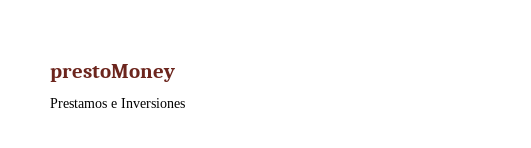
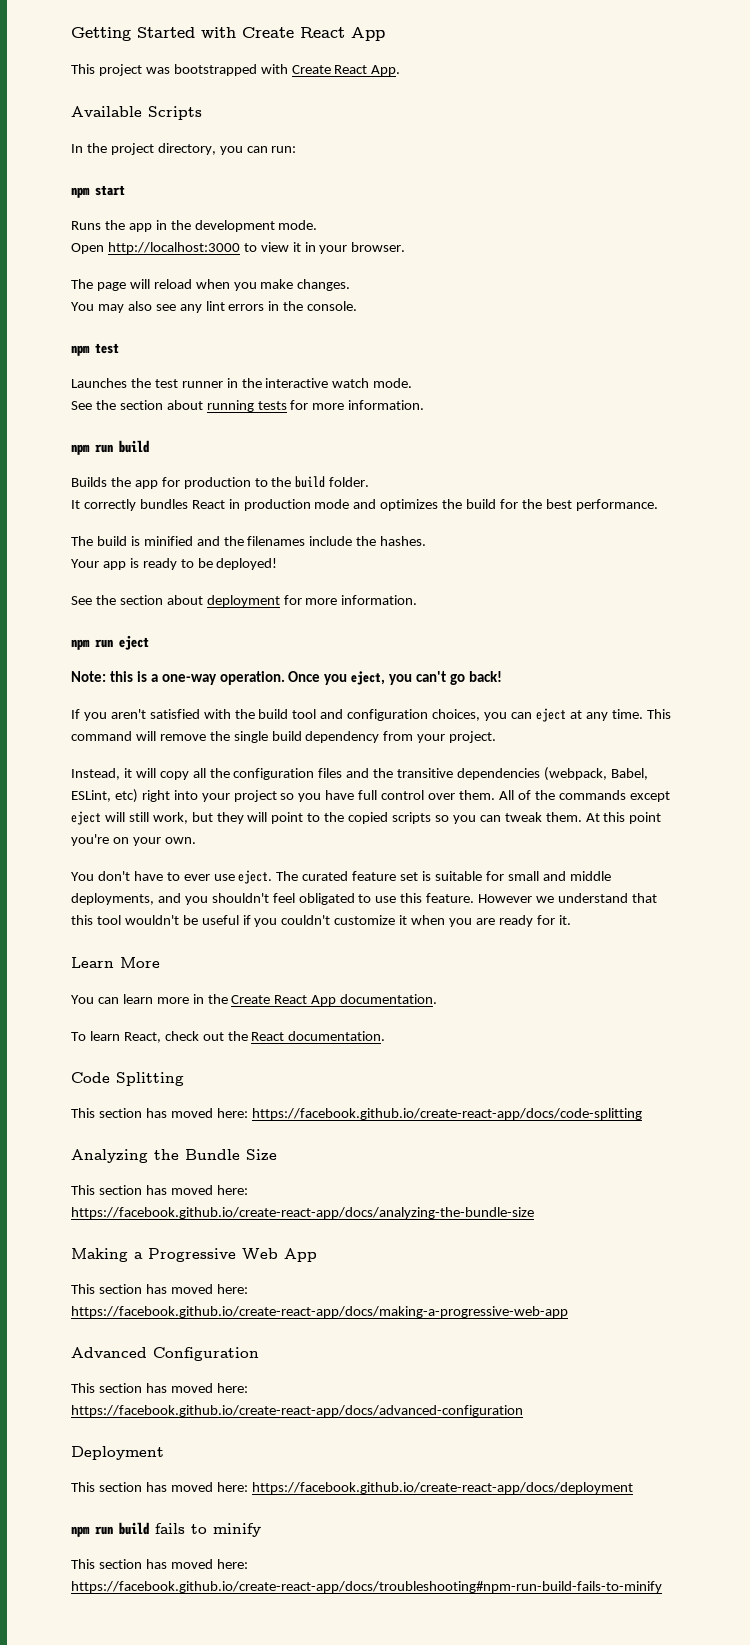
- prestoMoney
- Prestamos e Inversiones
+ Getting Started with Create React App
+ This project was bootstrapped with Create React App.
+ Available Scripts
+ In the project directory, you can run:
+ npm start
+ Runs the app in the development mode.
+ Open http://localhost:3000 to view it in your browser.
+ The page will reload when you make changes.
+ You may also see any lint errors in the console.
+ npm test
+ Launches the test runner in the interactive watch mode.
+ See the section about running tests for more information.
+ npm run build
+ Builds the app for production to the build folder.
+ It correctly bundles React in production mode and optimizes the build for the best performance.
+ The build is minified and the filenames include the hashes.
+ Your app is ready to be deployed!
+ See the section about deployment for more information.
+ npm run eject
+ Note: this is a one-way operation. Once you eject, you can't go back!
+ If you aren't satisfied with the build tool and configuration choices, you can eject at any time. This command will remove the single build dependency from your project.
+ Instead, it will copy all the configuration files and the transitive dependencies (webpack, Babel, ESLint, etc) right into your project so you have full control over them. All of the commands except eject will still work, but they will point to the copied scripts so you can tweak them. At this point you're on your own.
+ You don't have to ever use eject. The curated feature set is suitable for small and middle deployments, and you shouldn't feel obligated to use this feature. However we understand that this tool wouldn't be useful if you couldn't customize it when you are ready for it.
+ Learn More
+ You can learn more in the Create React App documentation.
+ To learn React, check out the React documentation.
+ Code Splitting
+ This section has moved here: https://facebook.github.io/create-react-app/docs/code-splitting
+ Analyzing the Bundle Size
+ This section has moved here: https://facebook.github.io/create-react-app/docs/analyzing-the-bundle-size
+ Making a Progressive Web App
+ This section has moved here: https://facebook.github.io/create-react-app/docs/making-a-progressive-web-app
+ Advanced Configuration
+ This section has moved here: https://facebook.github.io/create-react-app/docs/advanced-configuration
+ Deployment
+ This section has moved here: https://facebook.github.io/create-react-app/docs/deployment
+ npm run build fails to minify
+ This section has moved here: https://facebook.github.io/create-react-app/docs/troubleshooting#npm-run-build-fails-to-minify

